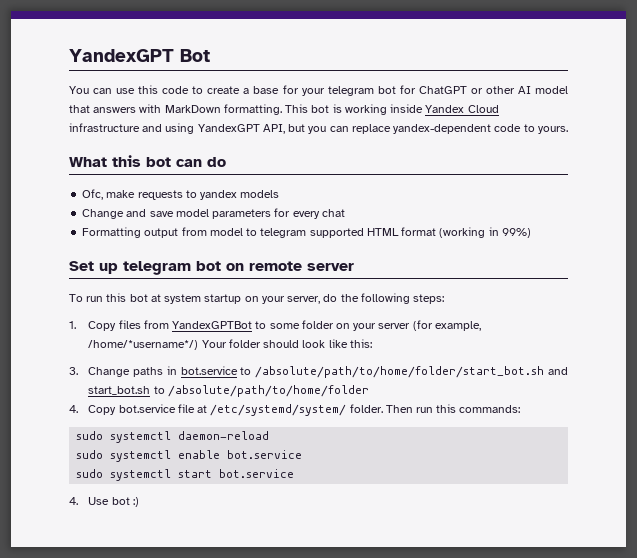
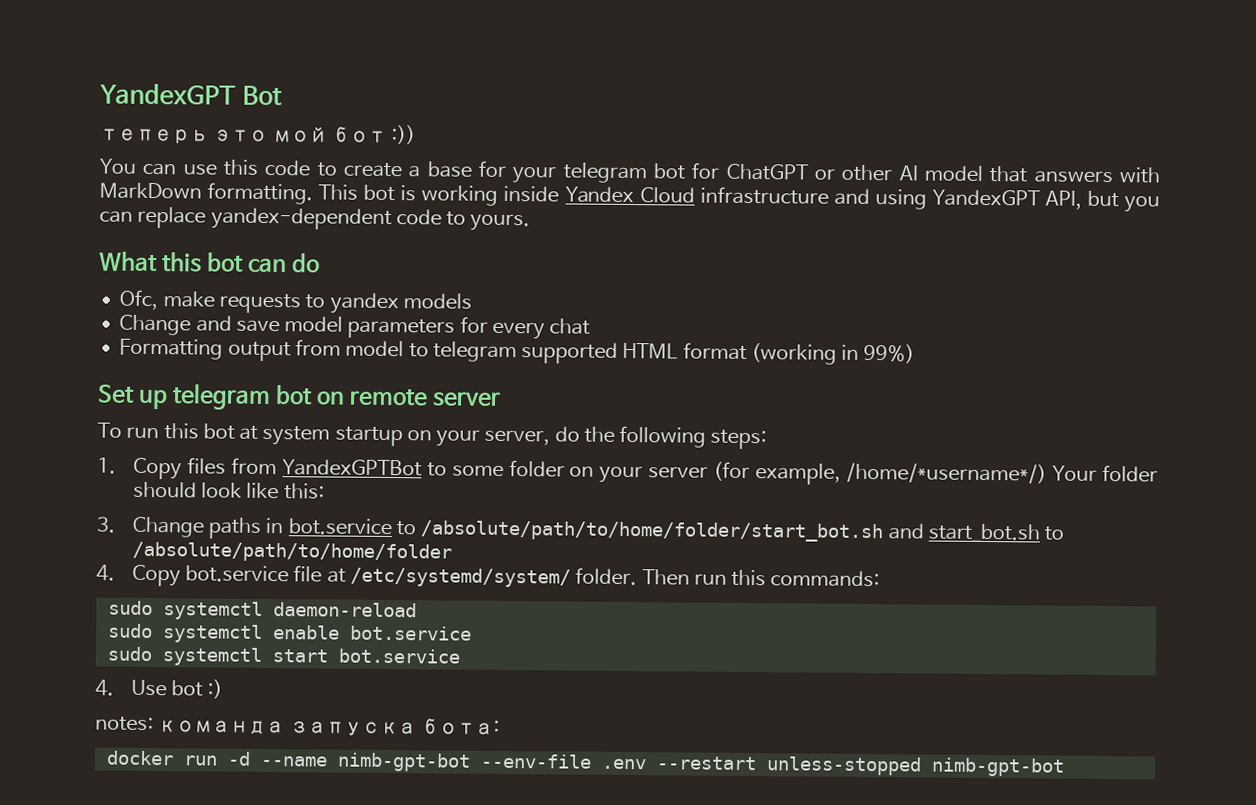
+ теперь это мой бот :))
+ notes: команда запуска бота:
+ docker run -d --name nimb-gpt-bot --env-file .env --restart unless-stopped nimb-gpt-bot

